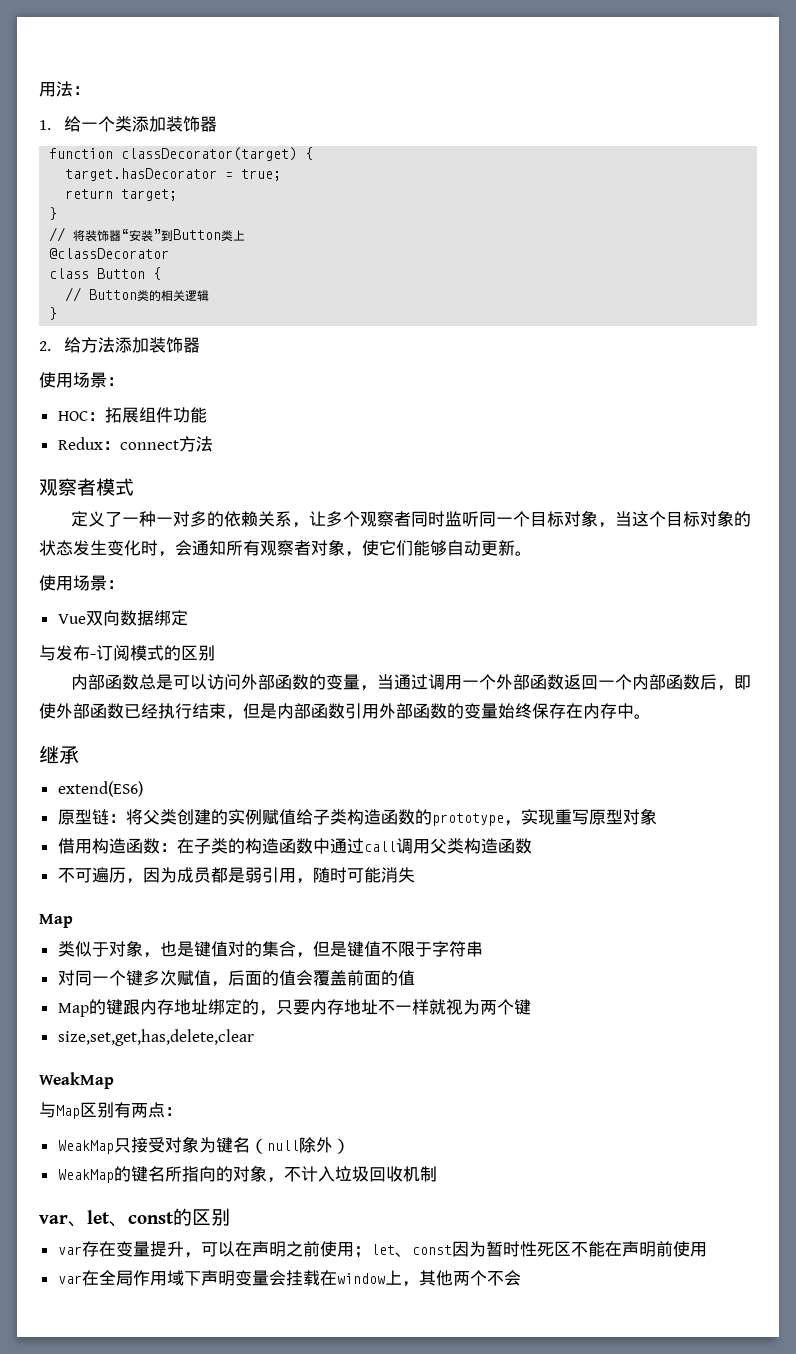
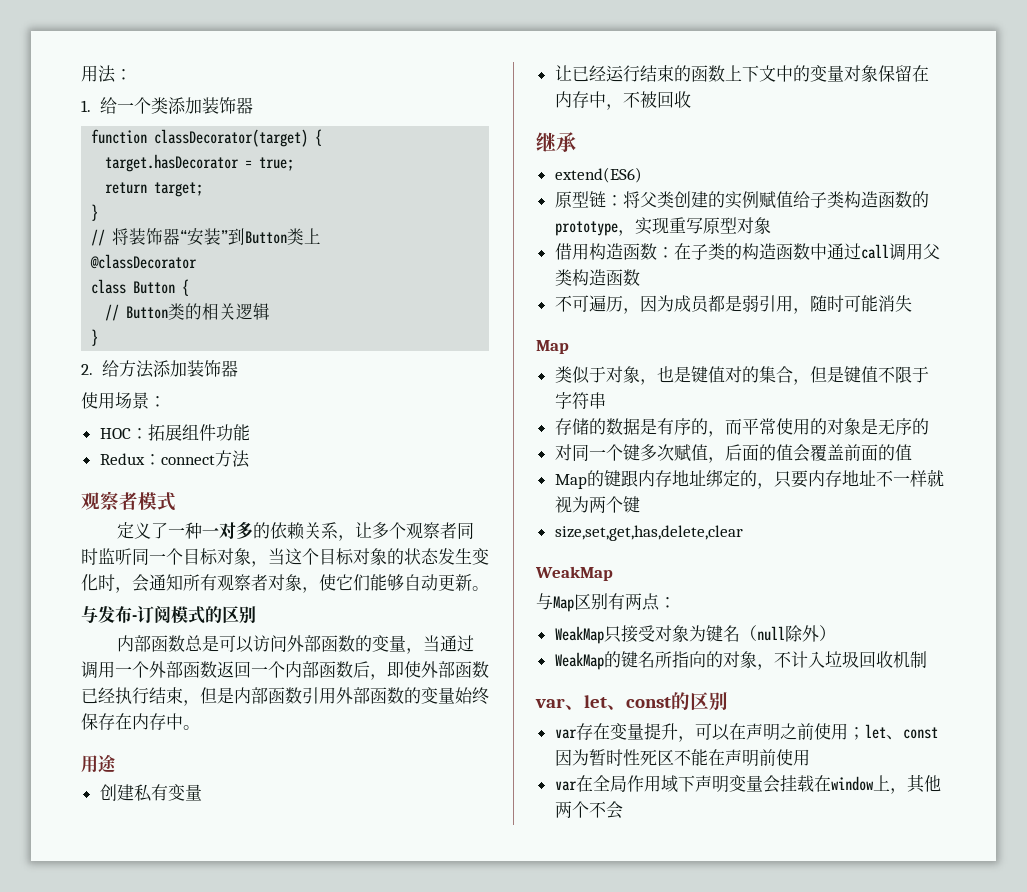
  定义了一种一对多的依赖关系，让多个观察者同时监听同一个目标对象，当这个目标对象的状态发生变化时，会通知所有观察者对象，使它们能够自动更新。
- 使用场景：
- Vue双向数据绑定
+ 用途
+ 创建私有变量
+ 让已经运行结束的函数上下文中的变量对象保留在内存中，不被回收
+ 存储的数据是有序的，而平常使用的对象是无序的

